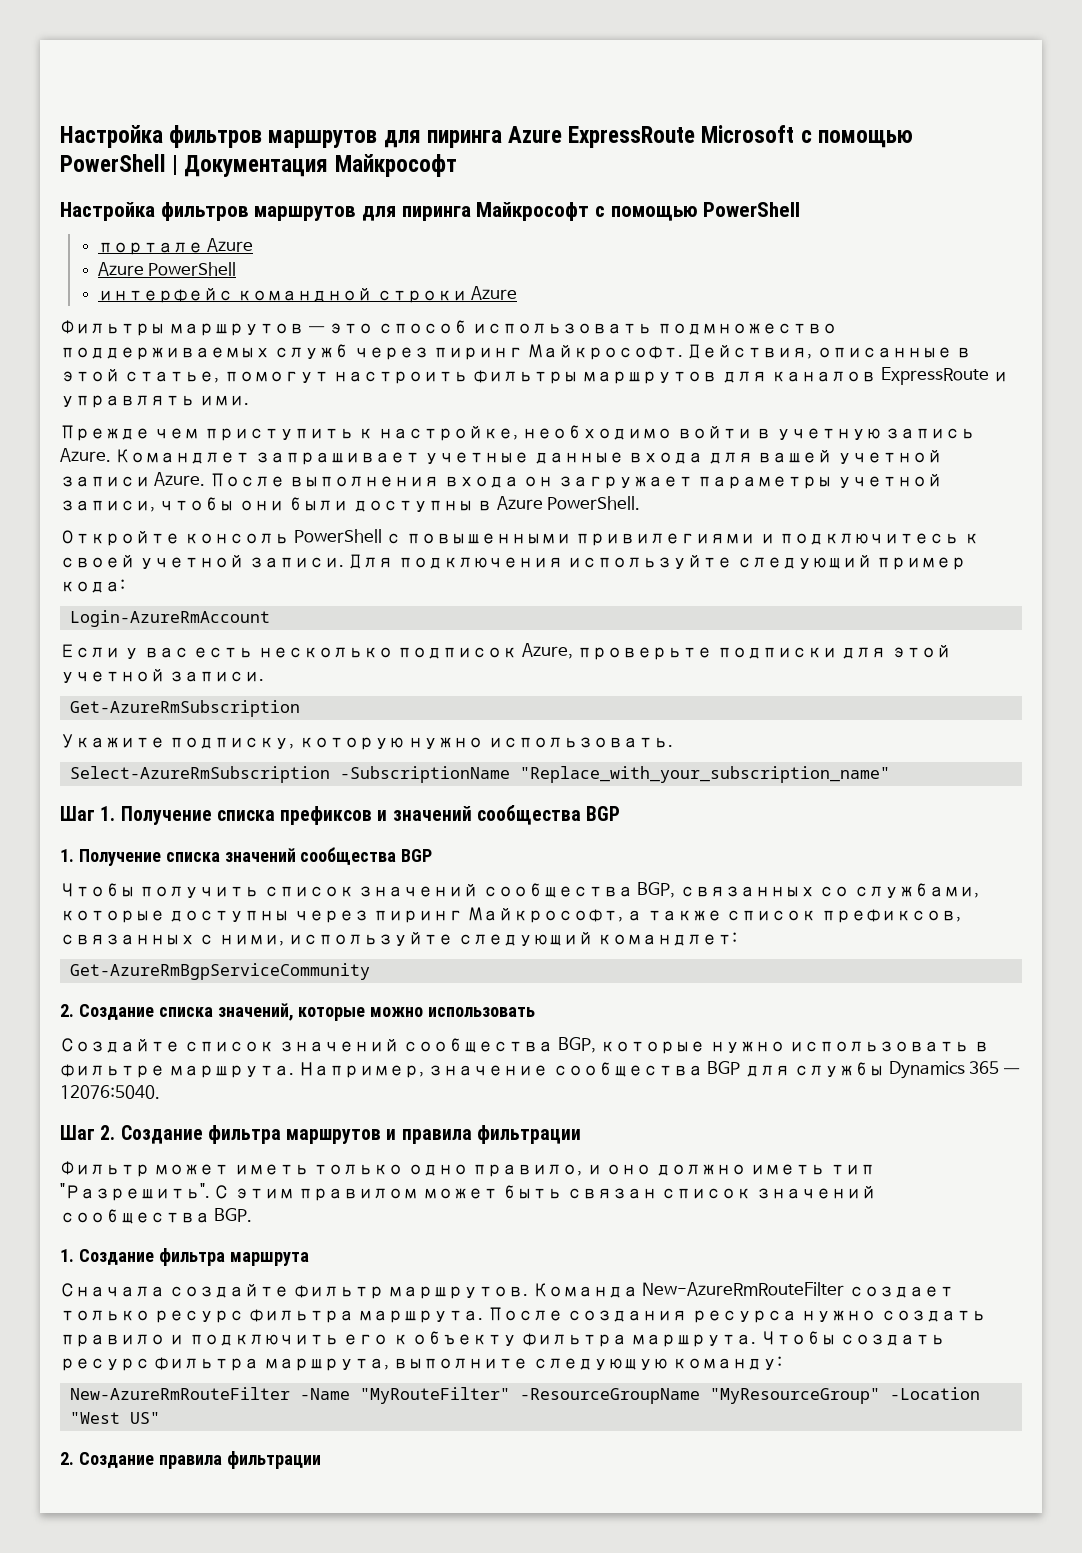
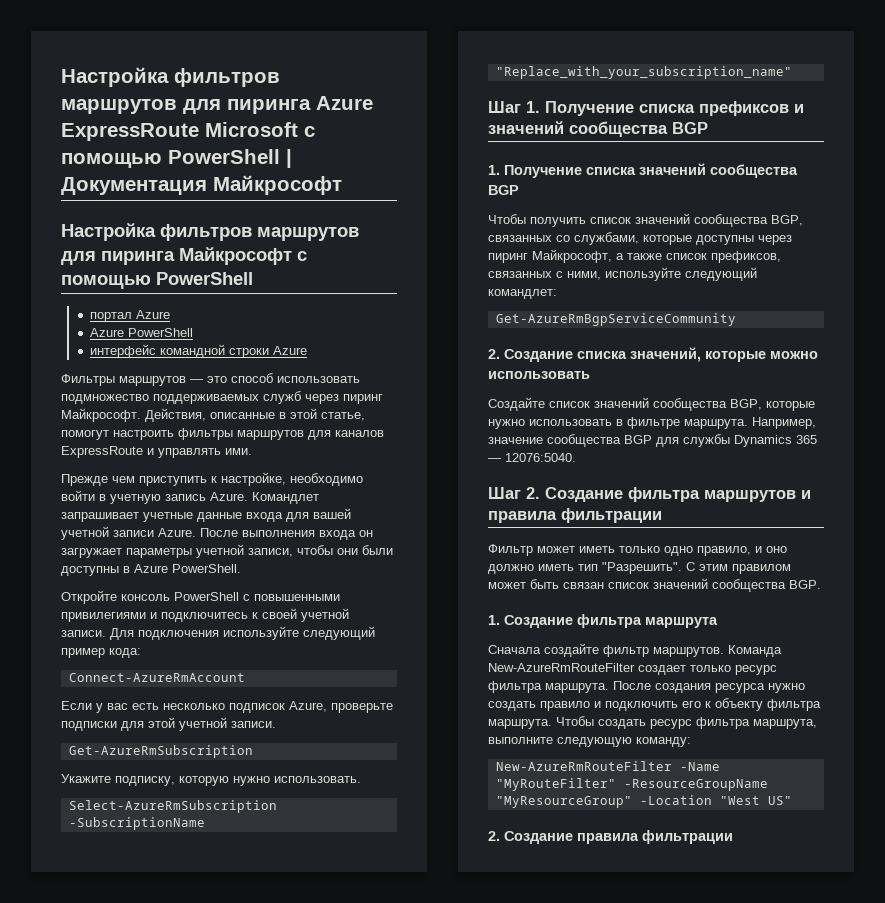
- портале Azure
+ портал Azure
- Login-AzureRmAccount
+ Connect-AzureRmAccount

